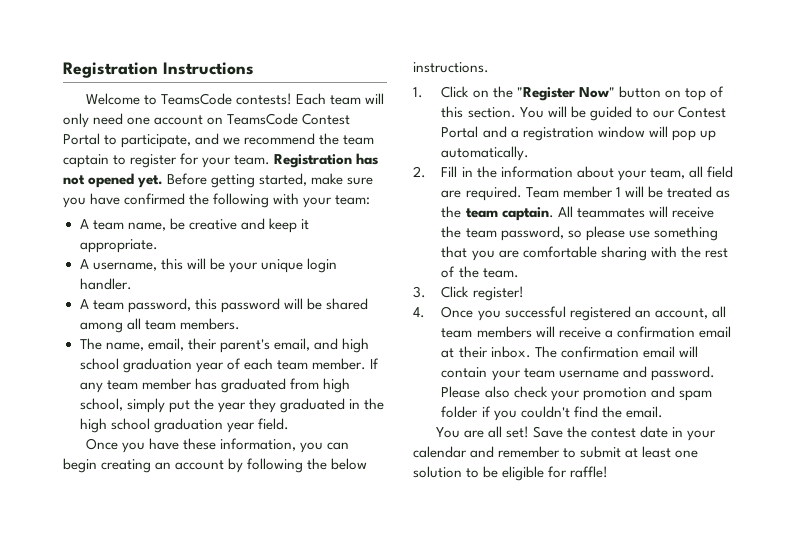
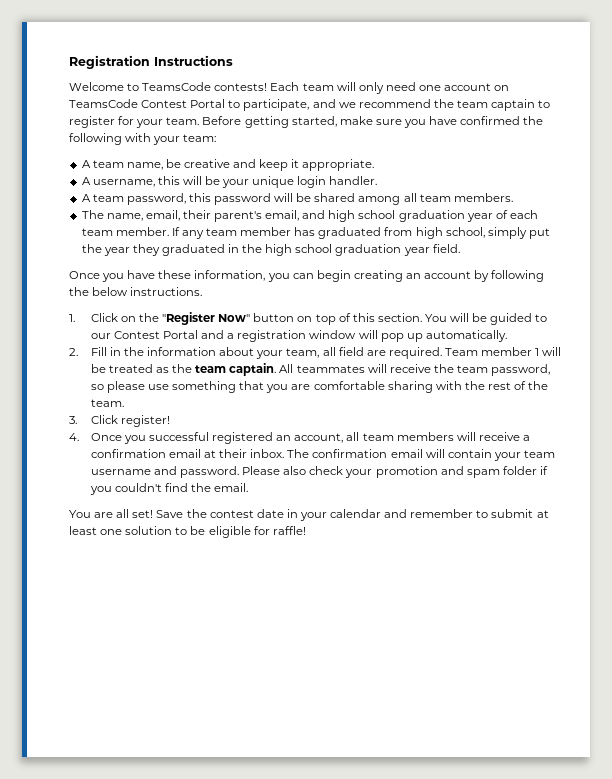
- Registration has not opened yet.

